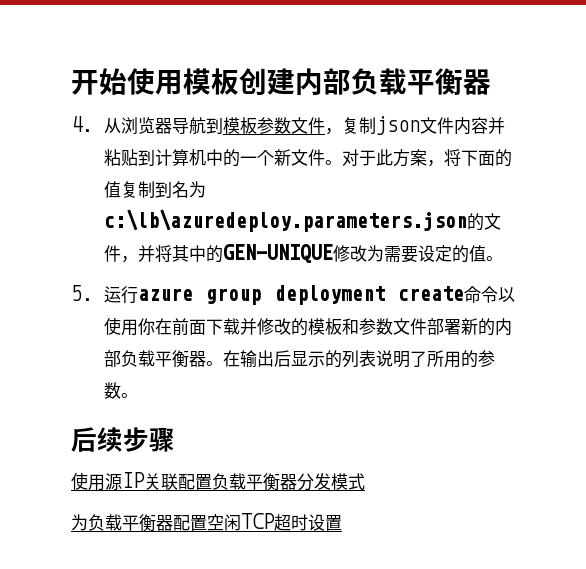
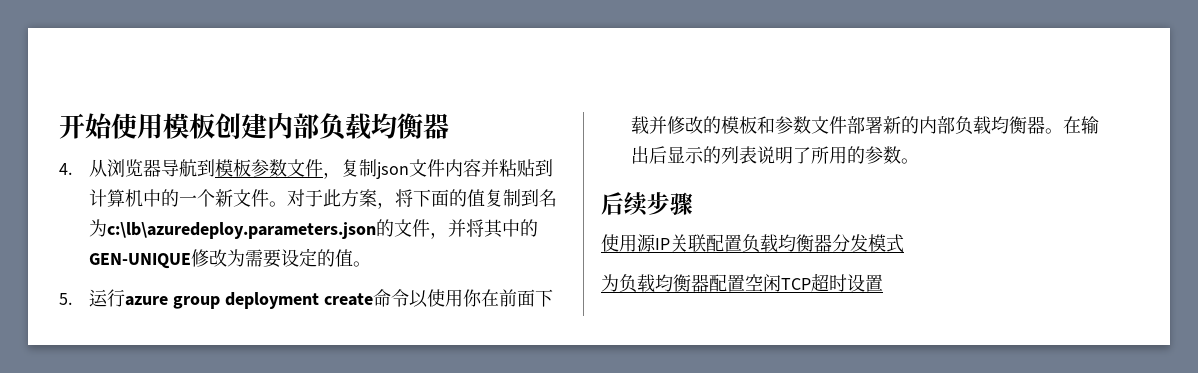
- 开始使用模板创建内部负载平衡器
+ 开始使用模板创建内部负载均衡器
- 5.运行azure group deployment create命令以使用你在前面下载并修改的模板和参数文件部署新的内部负载平衡器。
+ 5.运行azure group deployment create命令以使用你在前面下载并修改的模板和参数文件部署新的内部负载均衡器。
- 使用源IP关联配置负载平衡器分发模式
+ 使用源IP关联配置负载均衡器分发模式
- 为负载平衡器配置空闲TCP超时设置
+ 为负载均衡器配置空闲TCP超时设置

